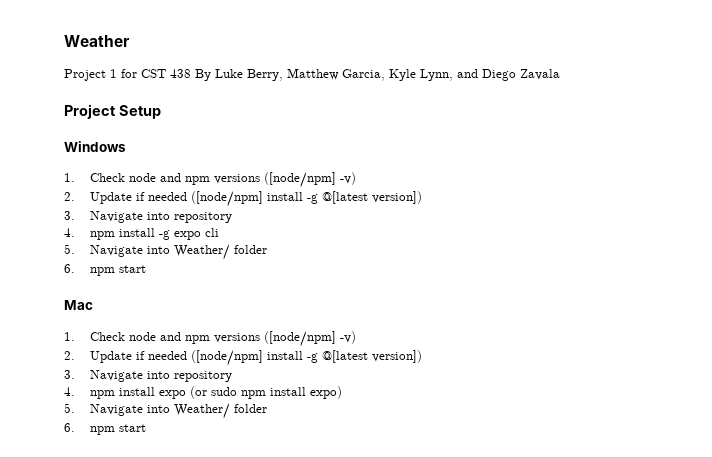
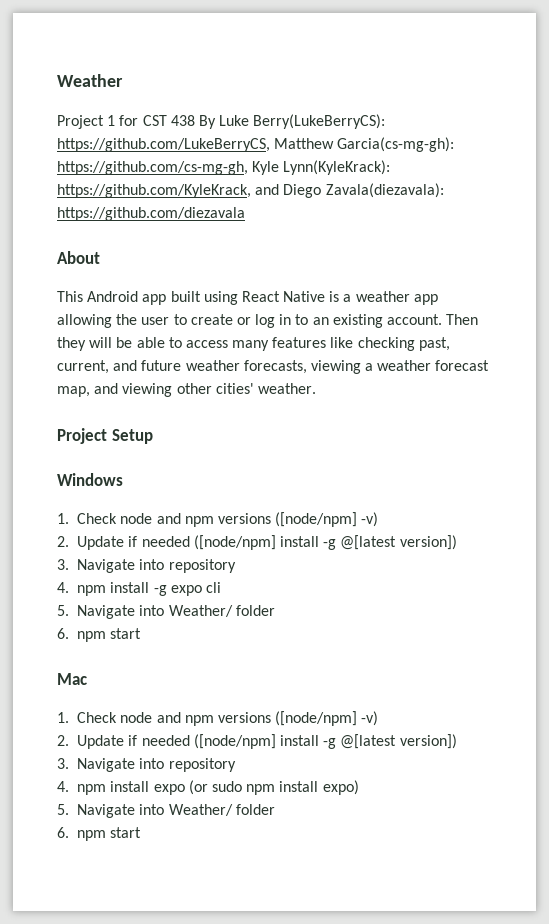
- Project 1 for CST 438 By Luke Berry, Matthew Garcia, Kyle Lynn, and Diego Zavala
+ Project 1 for CST 438 By Luke Berry(LukeBerryCS): https://github.com/LukeBerryCS, Matthew Garcia(cs-mg-gh): https://github.com/cs-mg-gh, Kyle Lynn(KyleKrack): https://github.com/KyleKrack, and Diego Zavala(diezavala): https://github.com/diezavala
+ About
+ This Android app built using React Native is a weather app allowing the user to create or log in to an existing account. Then they will be able to access many features like checking past, current, and future weather forecasts, viewing a weather forecast map, and viewing other cities' weather.

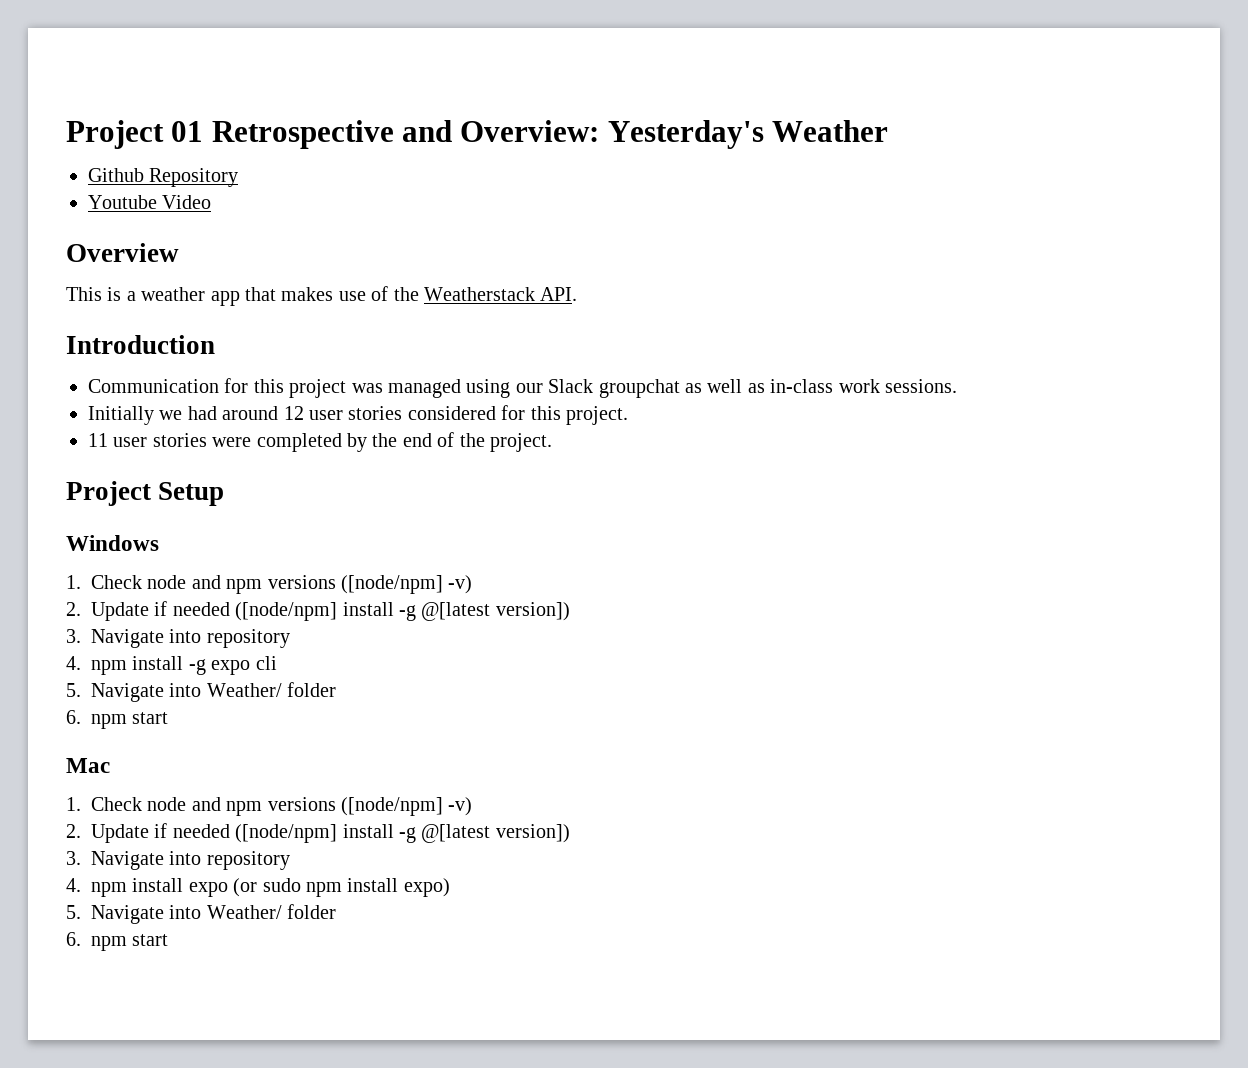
- Weather
- Project 1 for CST 438 By Luke Berry(LukeBerryCS): https://github.com/LukeBerryCS, Matthew Garcia(cs-mg-gh): https://github.com/cs-mg-gh, Kyle Lynn(KyleKrack): https://github.com/KyleKrack, and Diego Zavala(diezavala): https://github.com/diezavala
- About
- This Android app built using React Native is a weather app allowing the user to create or log in to an existing account. Then they will be able to access many features like checking past, current, and future weather forecasts, viewing a weather forecast map, and viewing other cities' weather.
+ Project 01 Retrospective and Overview: Yesterday's Weather
+ Github Repository
+ Youtube Video
+ Overview
+ This is a weather app that makes use of the Weatherstack API.
+ Introduction
+ Communication for this project was managed using our Slack groupchat as well as in-class work sessions.
+ Initially we had around 12 user stories considered for this project.
+ 11 user stories were completed by the end of the project.

